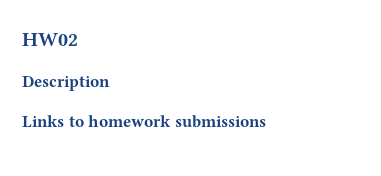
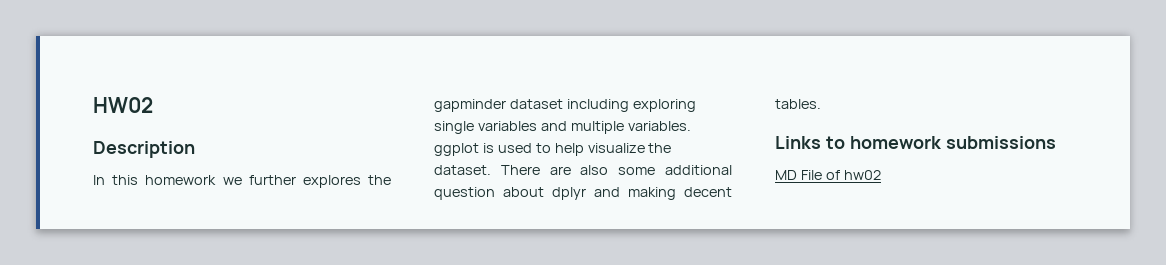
+ In this homework we further explores the gapminder dataset including exploring single variables and multiple variables. ggplot is used to help visualize the dataset. There are also some additional question about dplyr and making decent tables.
+ MD File of hw02

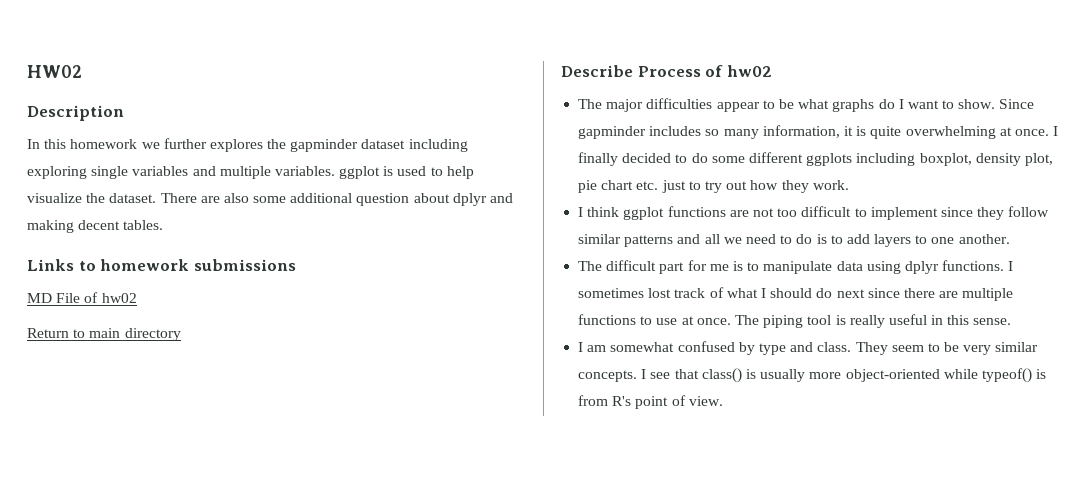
+ Return to main directory
+ Describe Process of hw02
+ The major difficulties appear to be what graphs do I want to show. Since gapminder includes so many information, it is quite overwhelming at once. I finally decided to do some different ggplots including boxplot, density plot, pie chart etc. just to try out how they work.
+ I think ggplot functions are not too difficult to implement since they follow similar patterns and all we need to do is to add layers to one another.
+ The difficult part for me is to manipulate data using dplyr functions. I sometimes lost track of what I should do next since there are multiple functions to use at once. The piping tool is really useful in this sense.
+ I am somewhat confused by type and class. They seem to be very similar concepts. I see that class() is usually more object-oriented while typeof() is from R's point of view.

